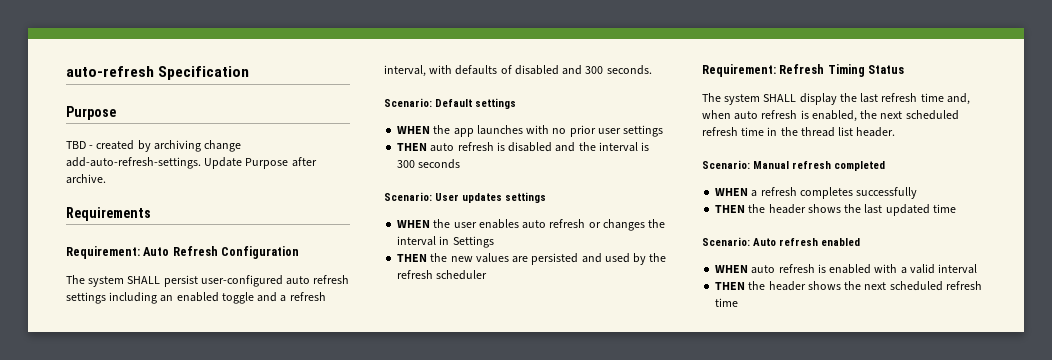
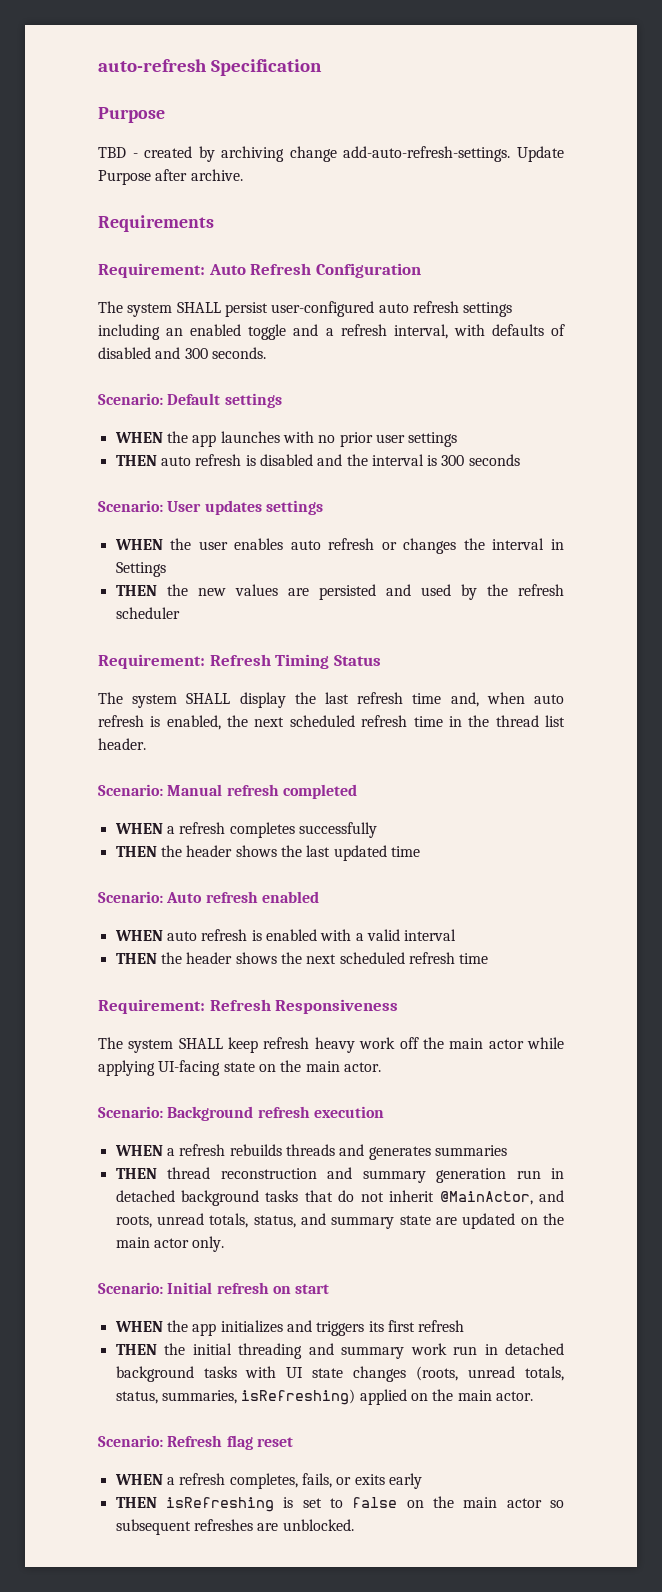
+ Requirement: Refresh Responsiveness
+ The system SHALL keep refresh heavy work off the main actor while applying UI-facing state on the main actor.
+ Scenario: Background refresh execution
+ WHEN a refresh rebuilds threads and generates summaries
+ THEN thread reconstruction and summary generation run in detached background tasks that do not inherit @MainActor, and roots, unread totals, status, and summary state are updated on the main actor only.
+ Scenario: Initial refresh on start
+ WHEN the app initializes and triggers its first refresh
+ THEN the initial threading and summary work run in detached background tasks with UI state changes (roots, unread totals, status, summaries, isRefreshing) applied on the main actor.
+ Scenario: Refresh flag reset
+ WHEN a refresh completes, fails, or exits early
+ THEN isRefreshing is set to false on the main actor so subsequent refreshes are unblocked.

